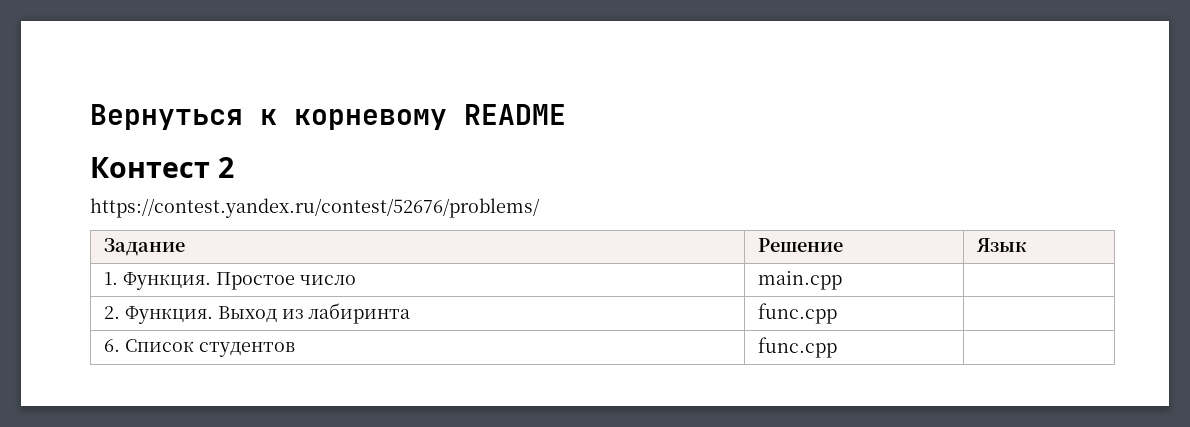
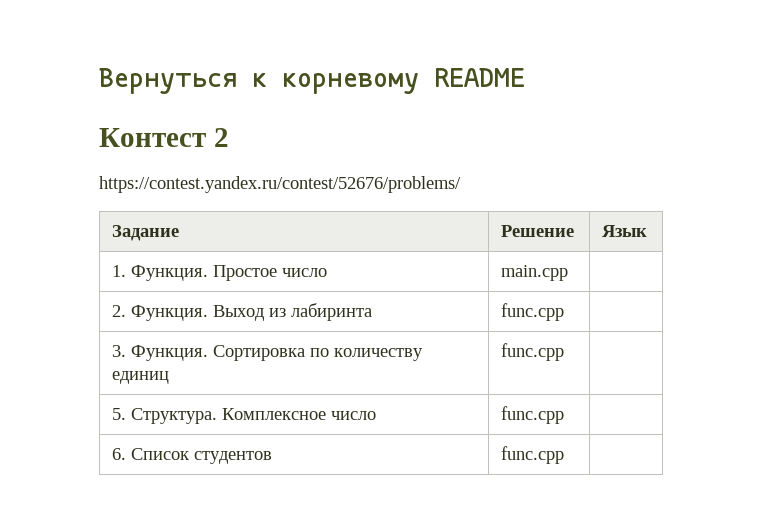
+ 3. Функция. Сортировка по количеству единиц | func.cpp |
+ 5. Структура. Комплексное число | func.cpp |

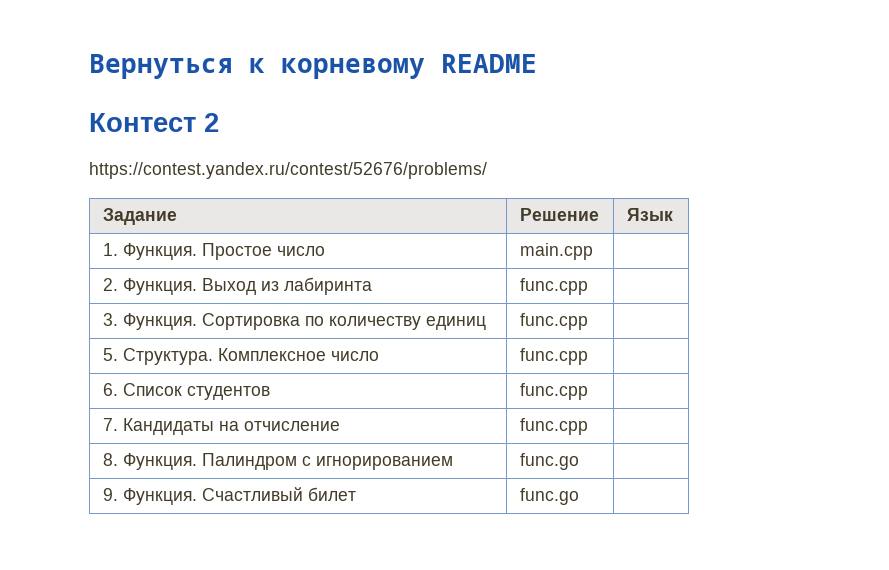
+ 7. Кандидаты на отчисление | func.cpp |
+ 8. Функция. Палиндром с игнорированием | func.go |
+ 9. Функция. Счастливый билет | func.go |

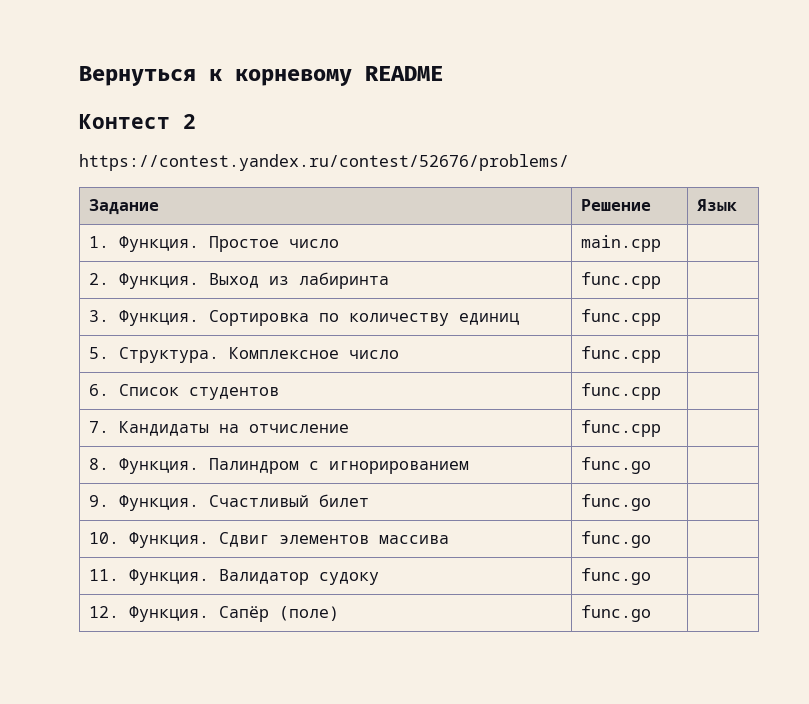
+ 10. Функция. Сдвиг элементов массива | func.go |
+ 11. Функция. Валидатор судоку | func.go |
+ 12. Функция. Сапёр (поле) | func.go |

